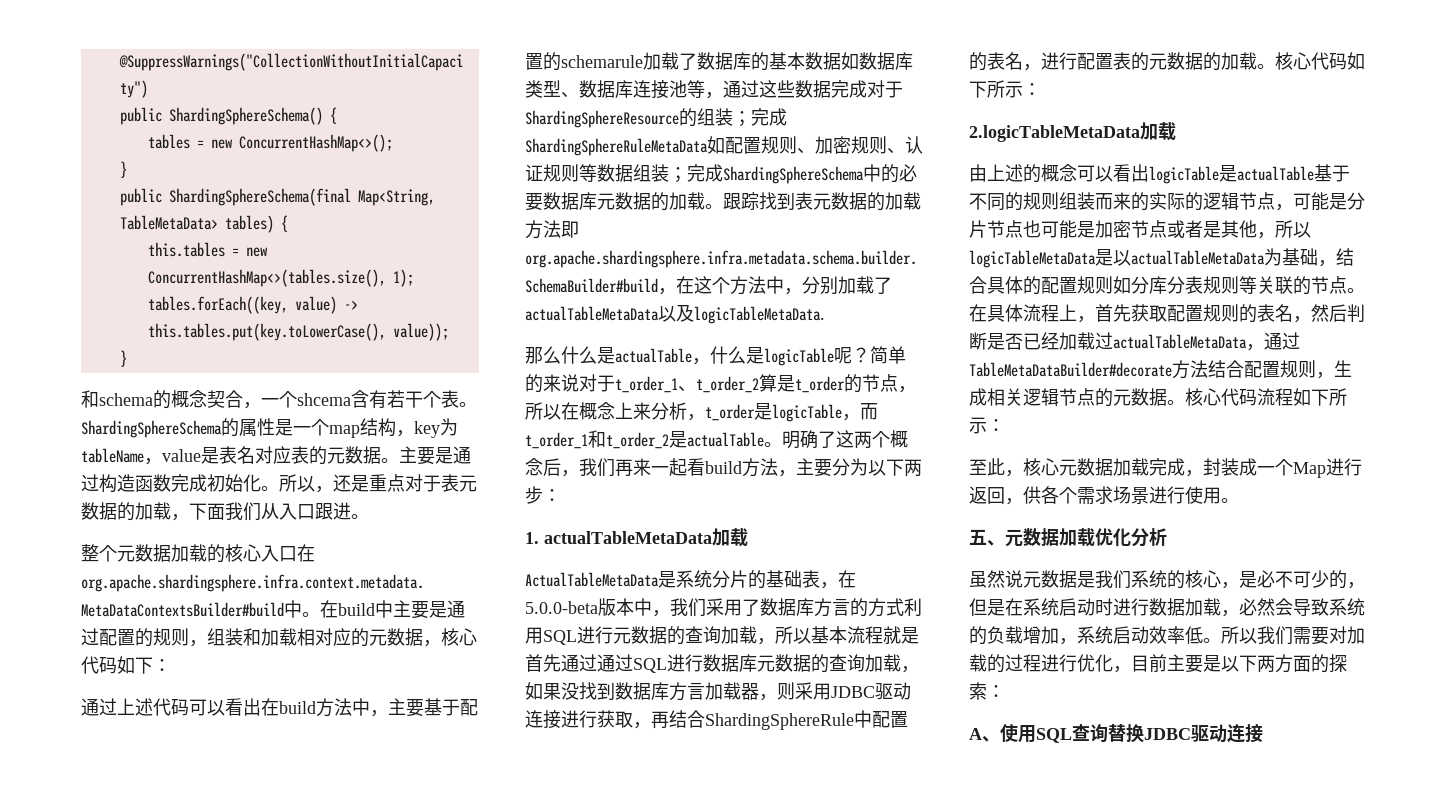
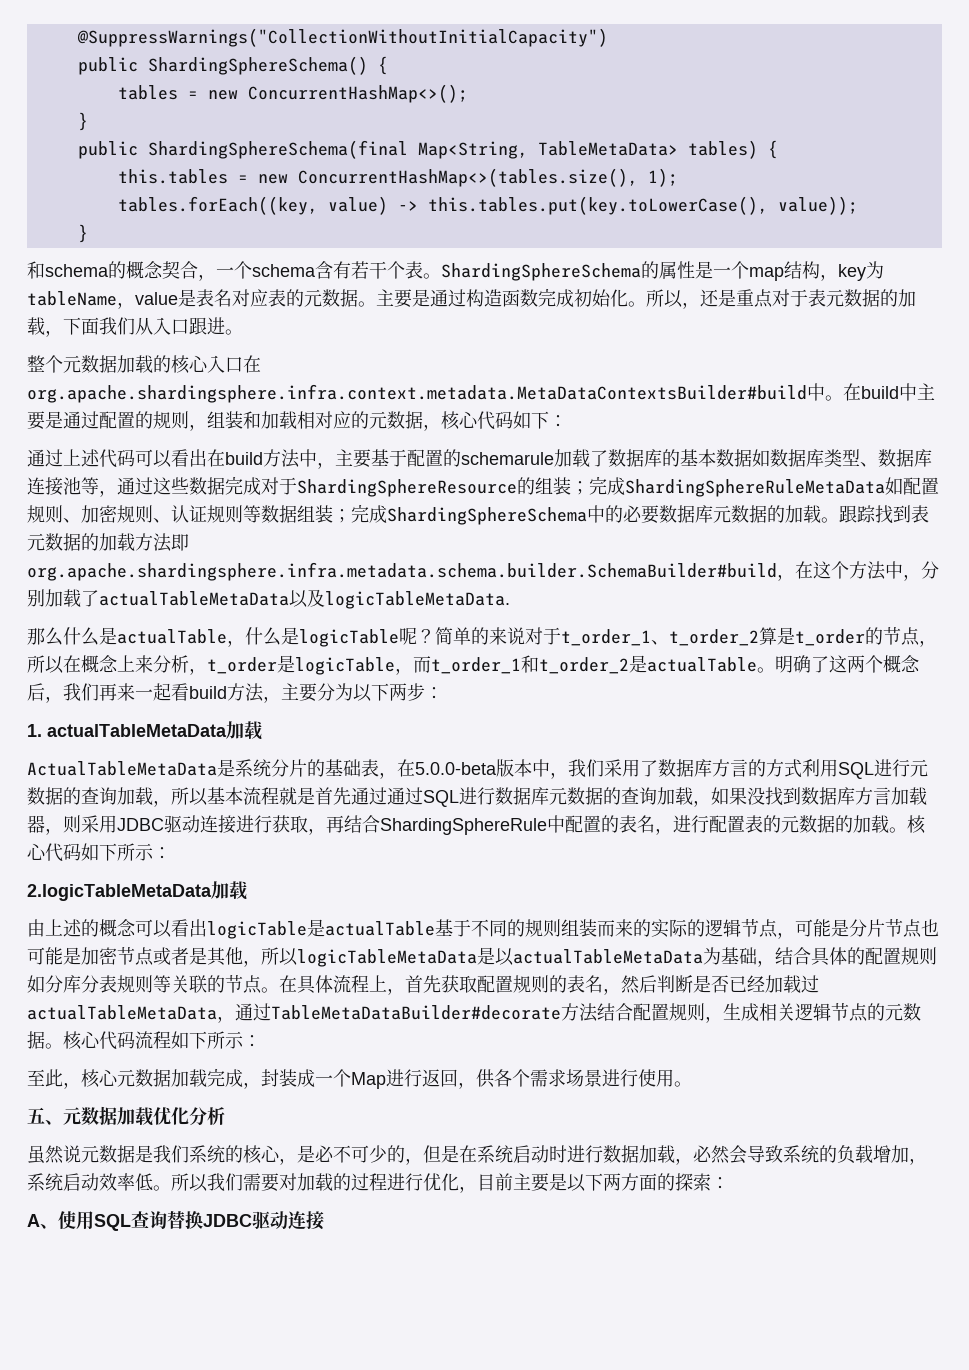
- 和schema的概念契合，一个shcema含有若干个表。
+ 和schema的概念契合，一个schema含有若干个表。

